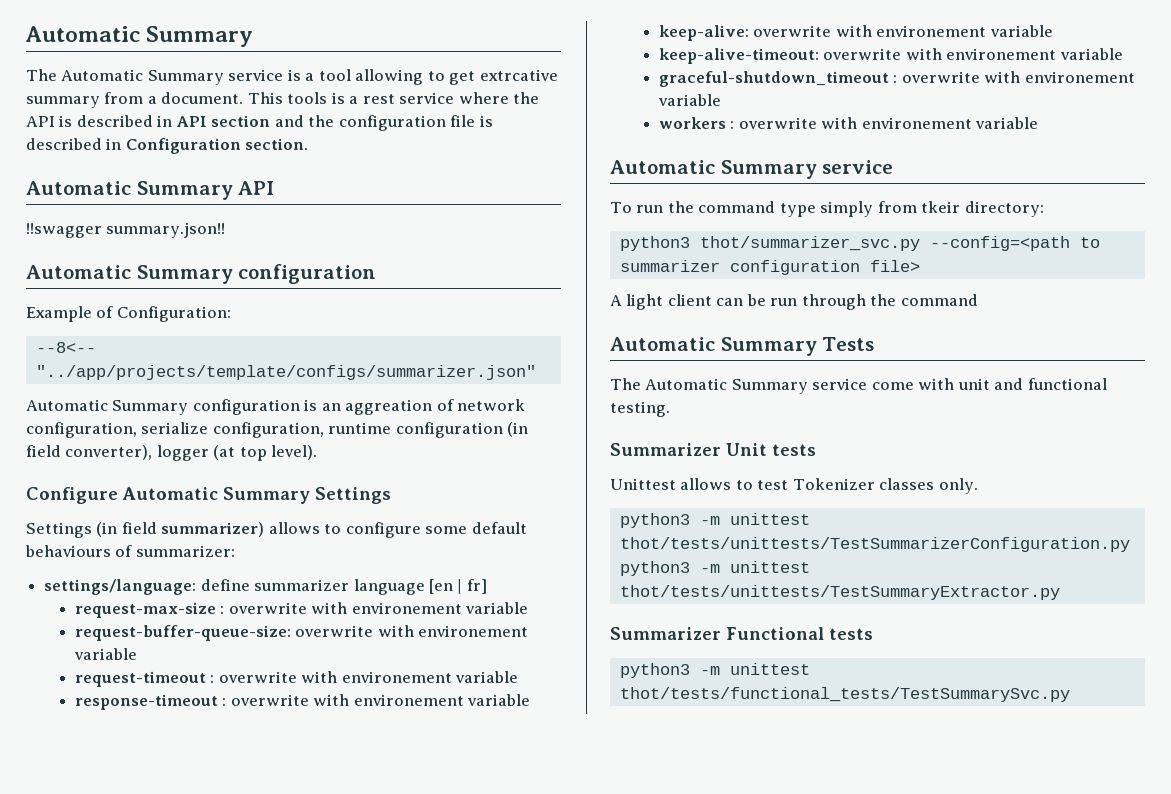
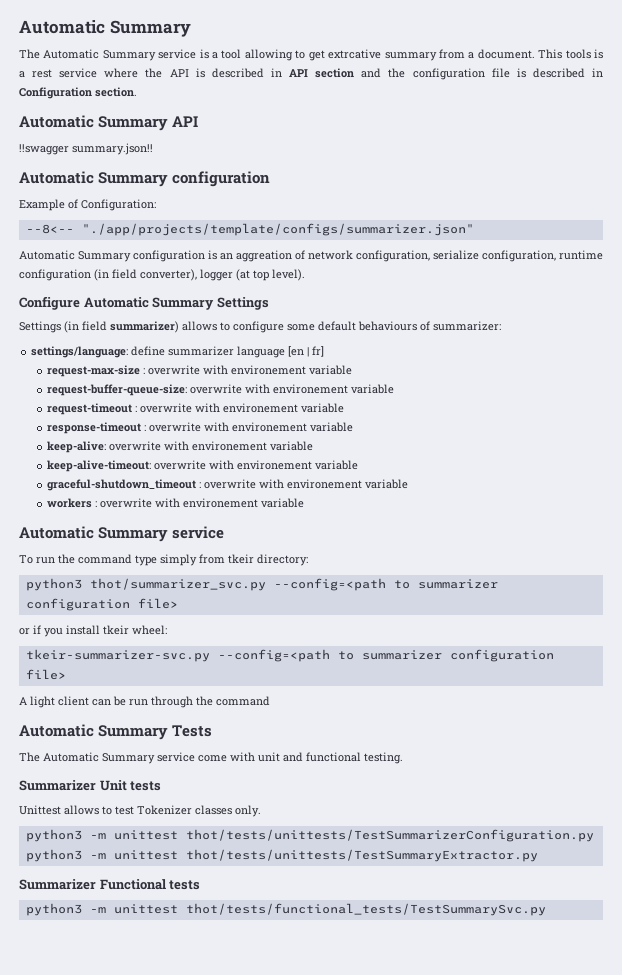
- --8<-- "../app/projects/template/configs/summarizer.json"
+ --8<-- "./app/projects/template/configs/summarizer.json"
+ or if you install tkeir wheel:
+ tkeir-summarizer-svc.py --config=<path to summarizer configuration file>

